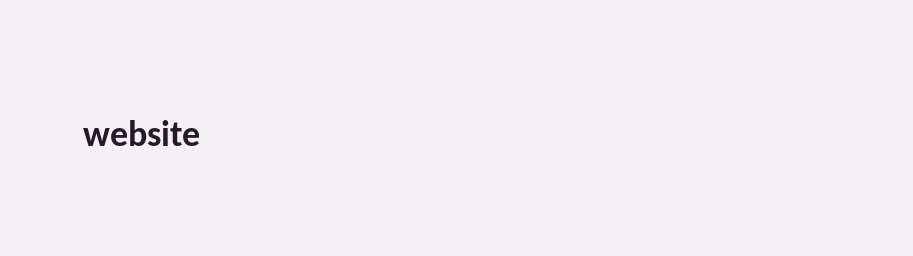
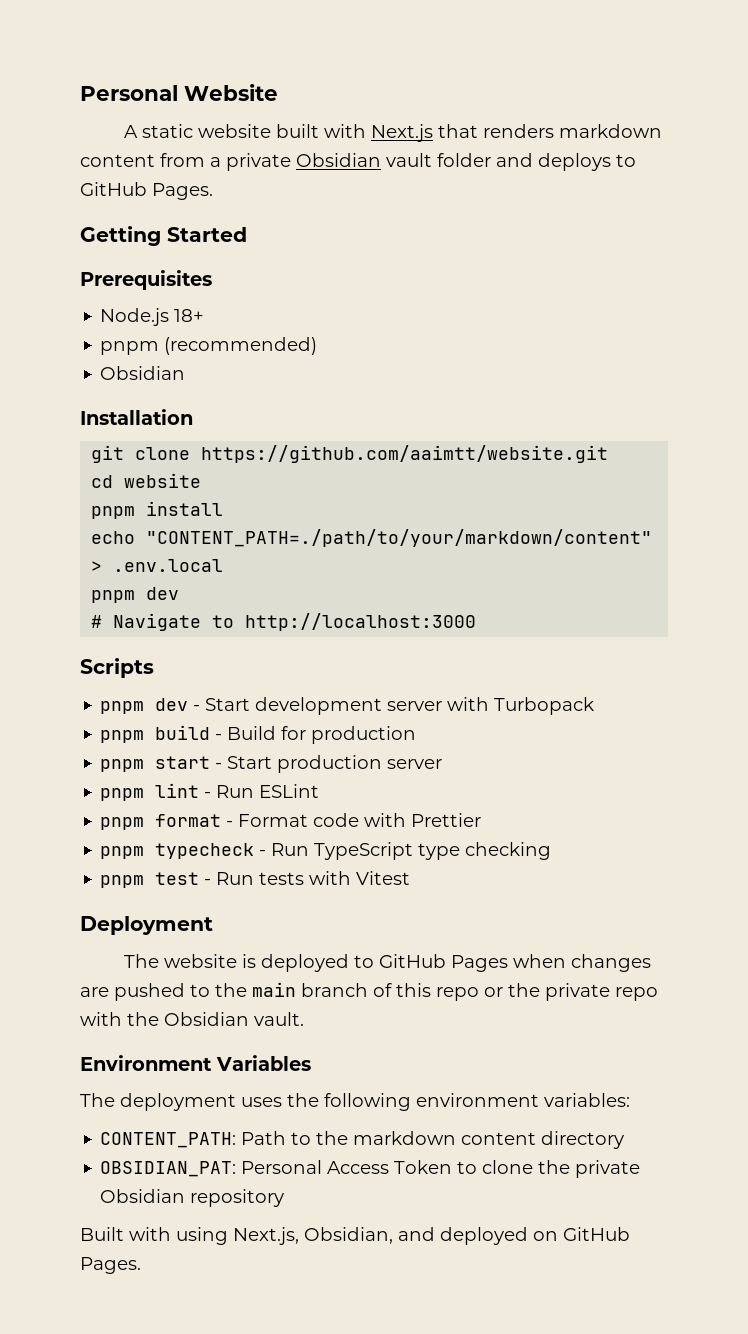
- website
+ Personal Website
+ A static website built with Next.js that renders markdown content from a private Obsidian vault folder and deploys to GitHub Pages.
+ Getting Started
+ Prerequisites
+ Node.js 18+
+ pnpm (recommended)
+ Obsidian
+ Installation
+ git clone https://github.com/aaimtt/website.git
+ cd website
+ pnpm install
+ echo "CONTENT_PATH=./path/to/your/markdown/content" > .env.local
+ pnpm dev
+ # Navigate to http://localhost:3000
+ Scripts
+ pnpm dev - Start development server with Turbopack
+ pnpm build - Build for production
+ pnpm start - Start production server
+ pnpm lint - Run ESLint
+ pnpm format - Format code with Prettier
+ pnpm typecheck - Run TypeScript type checking
+ pnpm test - Run tests with Vitest
+ Deployment
+ The website is deployed to GitHub Pages when changes are pushed to the main branch of this repo or the private repo with the Obsidian vault.
+ Environment Variables
+ The deployment uses the following environment variables:
+ CONTENT_PATH: Path to the markdown content directory
+ OBSIDIAN_PAT: Personal Access Token to clone the private Obsidian repository
+ Built with using Next.js, Obsidian, and deployed on GitHub Pages.

